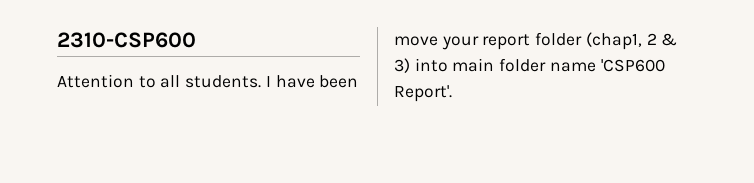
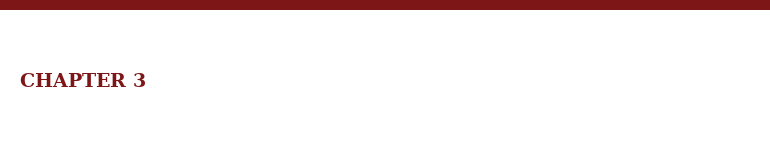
- 2310-CSP600
- Attention to all students. I have been move your report folder (chap1, 2 & 3) into main folder name 'CSP600 Report'.
+ CHAPTER 3

